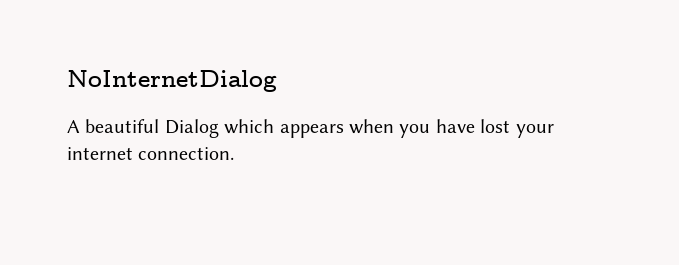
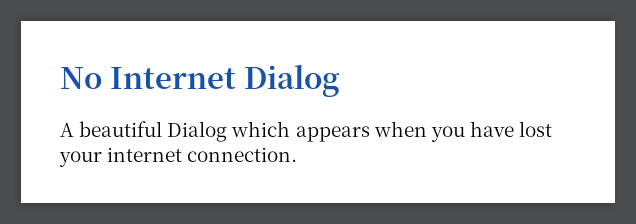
- NoInternetDialog
+ No Internet Dialog

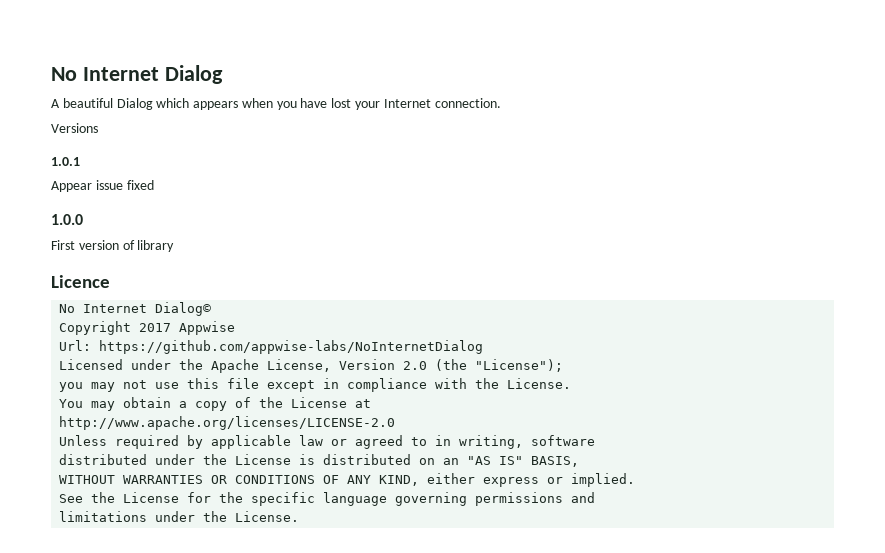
- A beautiful Dialog which appears when you have lost your internet connection.
+ A beautiful Dialog which appears when you have lost your Internet connection.
+ Versions
+ 1.0.1
+ Appear issue fixed
+ 1.0.0
+ First version of library
+ Licence
+ No Internet Dialog©
+ Copyright 2017 Appwise
+ Url: https://github.com/appwise-labs/NoInternetDialog
+ Licensed under the Apache License, Version 2.0 (the "License");
+ you may not use this file except in compliance with the License.
+ You may obtain a copy of the License at
+ http://www.apache.org/licenses/LICENSE-2.0
+ Unless required by applicable law or agreed to in writing, software
+ distributed under the License is distributed on an "AS IS" BASIS,
+ WITHOUT WARRANTIES OR CONDITIONS OF ANY KIND, either express or implied.
+ See the License for the specific language governing permissions and
+ limitations under the License.

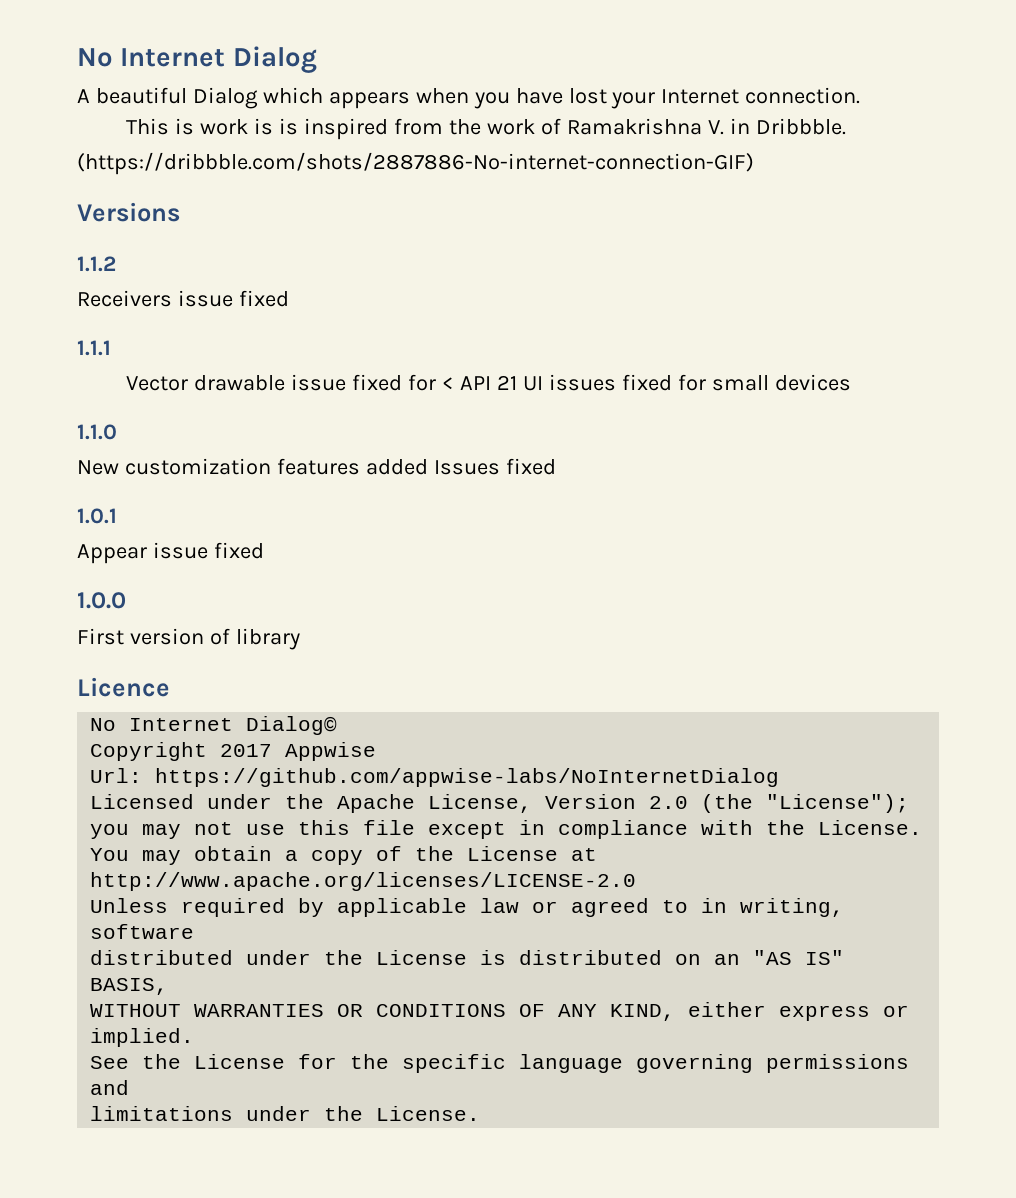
+ This is work is is inspired from the work of Ramakrishna V. in Dribbble.
+ (https://dribbble.com/shots/2887886-No-internet-connection-GIF)
  Versions
+ 1.1.2
+ Receivers issue fixed
+ 1.1.1
+ Vector drawable issue fixed for < API 21 UI issues fixed for small devices
+ 1.1.0
+ New customization features added Issues fixed

